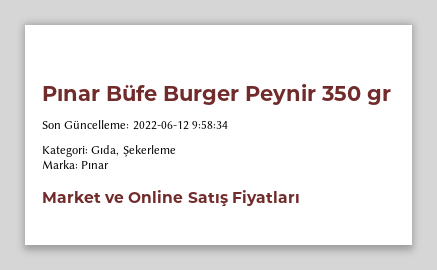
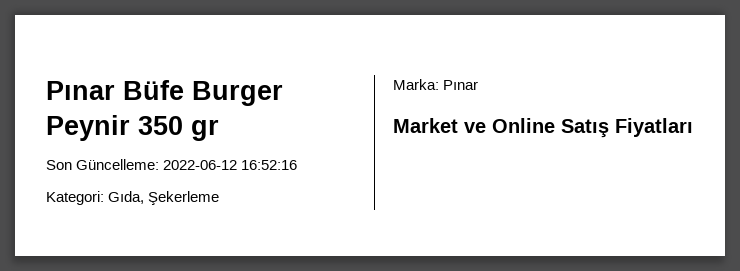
- Son Güncelleme: 2022-06-12 9:58:34
+ Son Güncelleme: 2022-06-12 16:52:16

